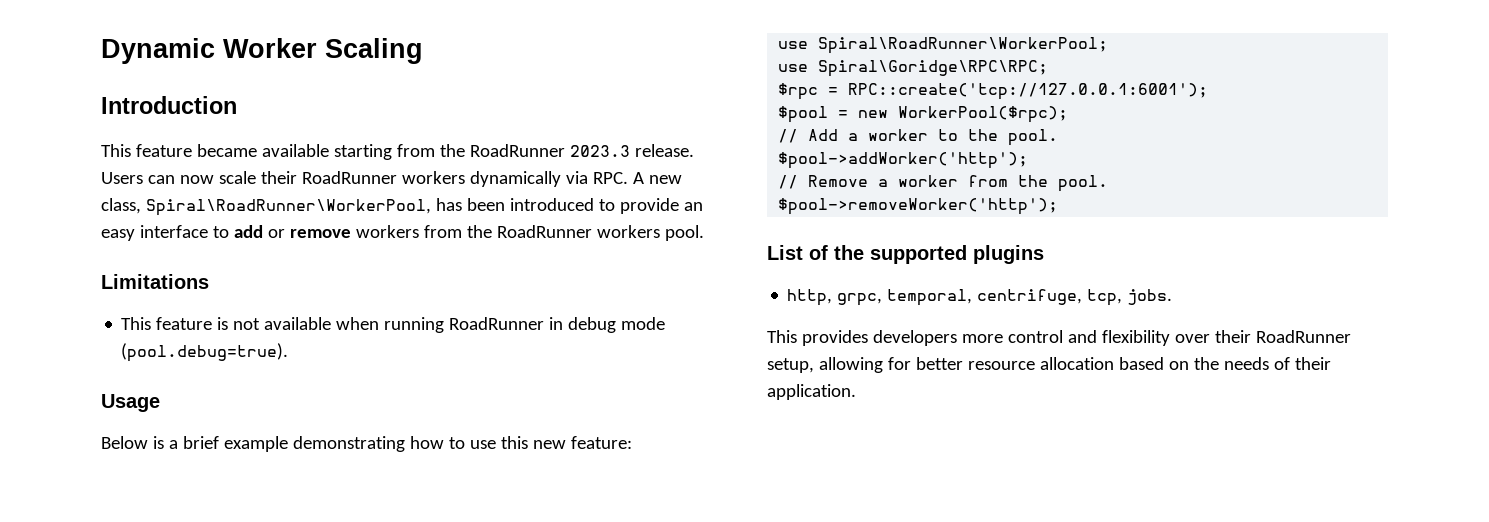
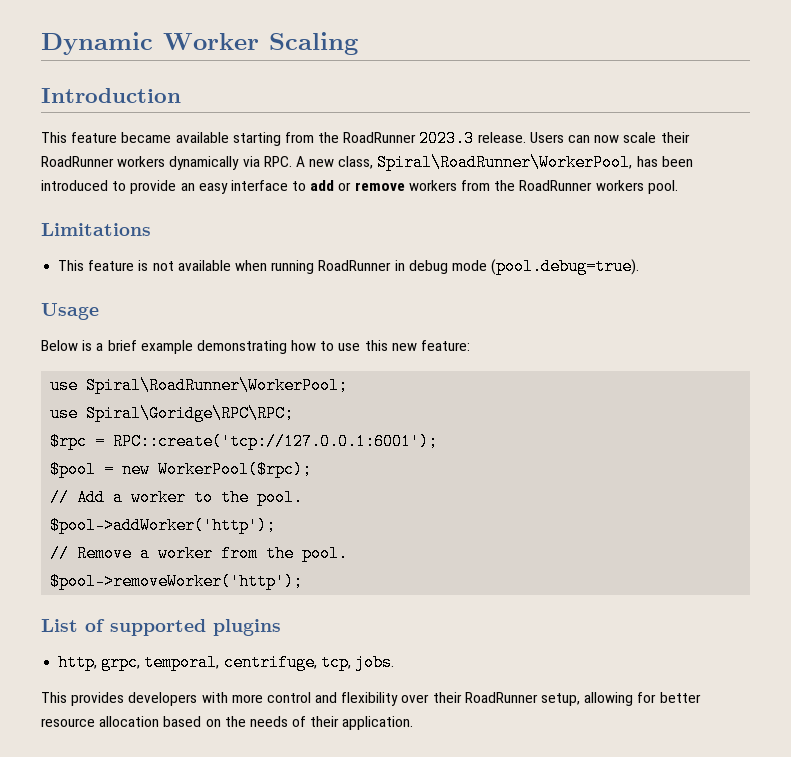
- List of the supported plugins
+ List of supported plugins
- This provides developers more control and flexibility over their RoadRunner setup, allowing for better resource allocation based on the needs of their application.
+ This provides developers with more control and flexibility over their RoadRunner setup, allowing for better resource allocation based on the needs of their application.

